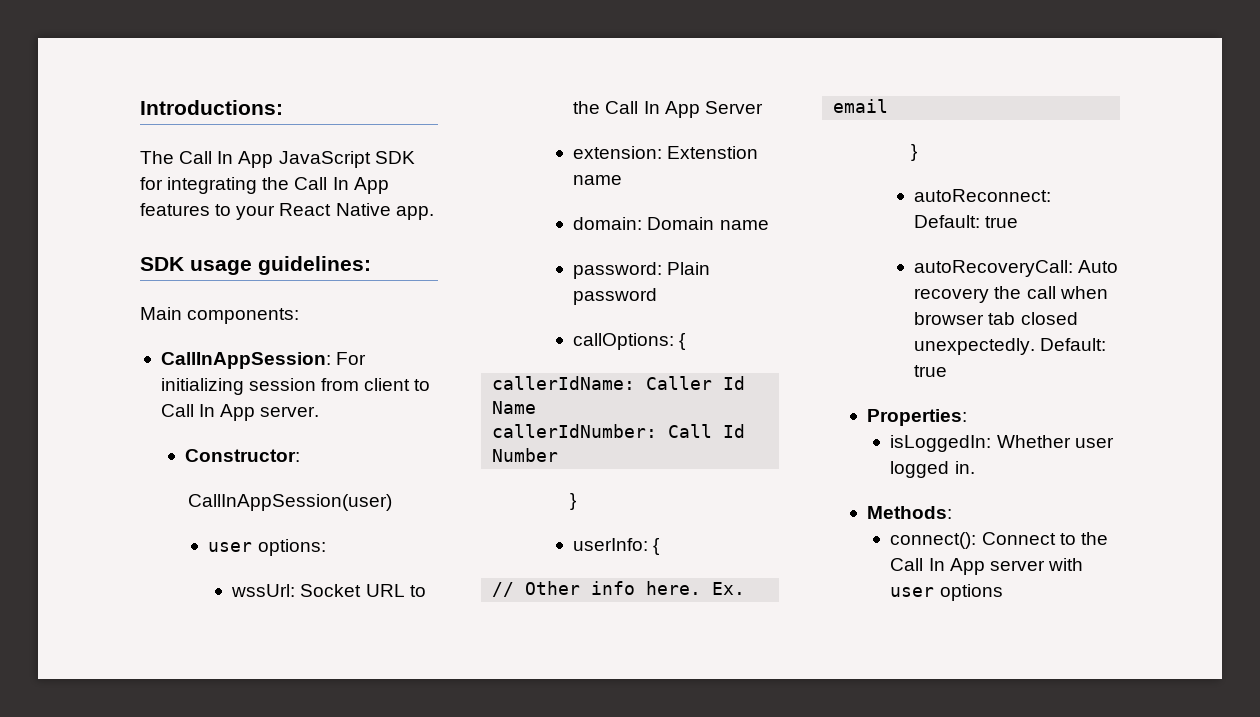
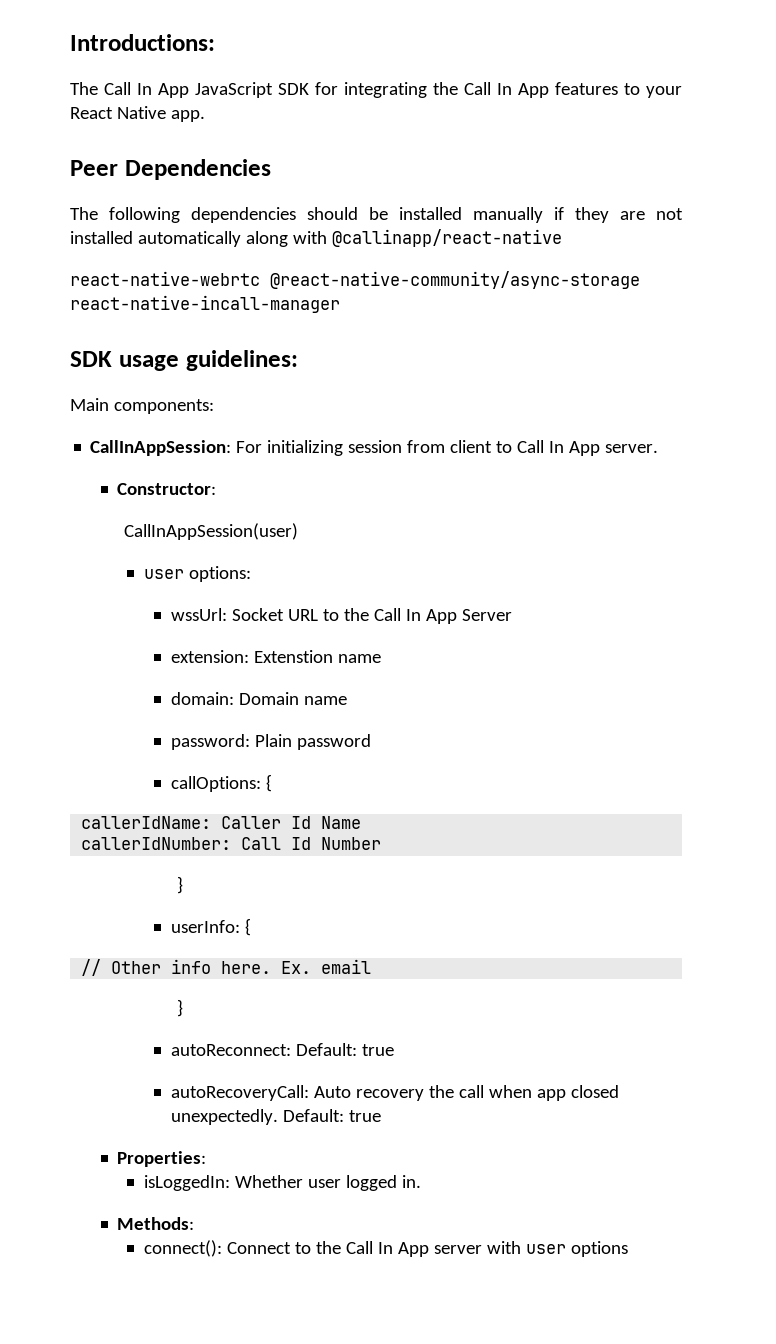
+ Peer Dependencies
+ The following dependencies should be installed manually if they are not installed automatically along with @callinapp/react-native
+ react-native-webrtc @react-native-community/async-storage react-native-incall-manager
- autoRecoveryCall: Auto recovery the call when browser tab closed unexpectedly.
+ autoRecoveryCall: Auto recovery the call when app closed unexpectedly.

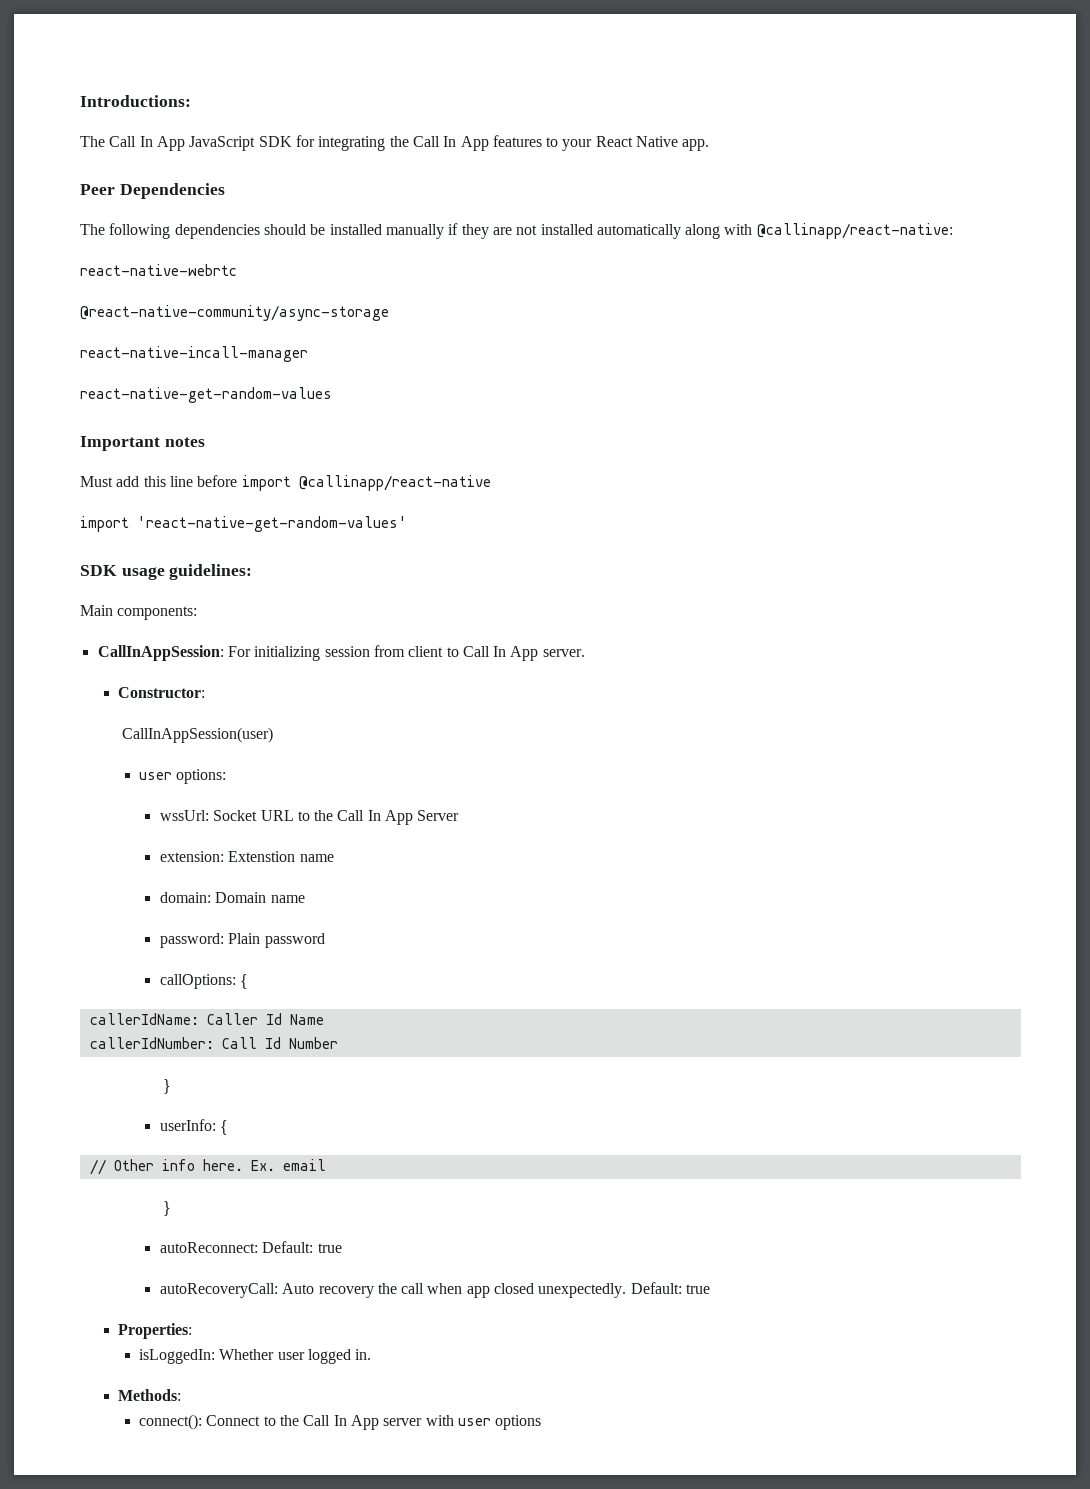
- The following dependencies should be installed manually if they are not installed automatically along with @callinapp/react-native
- react-native-webrtc @react-native-community/async-storage react-native-incall-manager
+ The following dependencies should be installed manually if they are not installed automatically along with @callinapp/react-native:
+ react-native-webrtc
+ @react-native-community/async-storage
+ react-native-incall-manager
+ react-native-get-random-values
+ Important notes
+ Must add this line before import @callinapp/react-native
+ import 'react-native-get-random-values'

